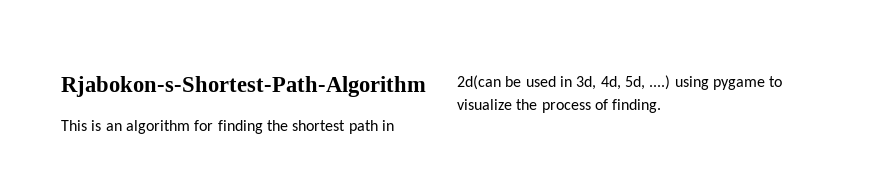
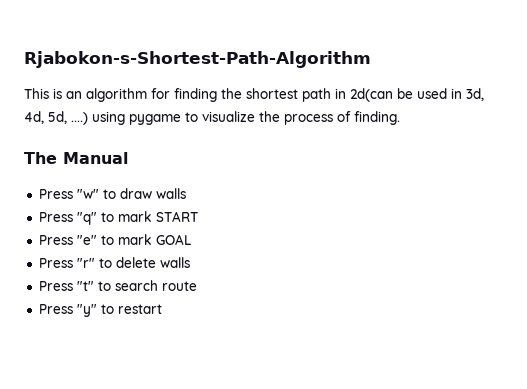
+ The Manual
+ Press "w" to draw walls
+ Press "q" to mark START
+ Press "e" to mark GOAL
+ Press "r" to delete walls
+ Press "t" to search route
+ Press "y" to restart

